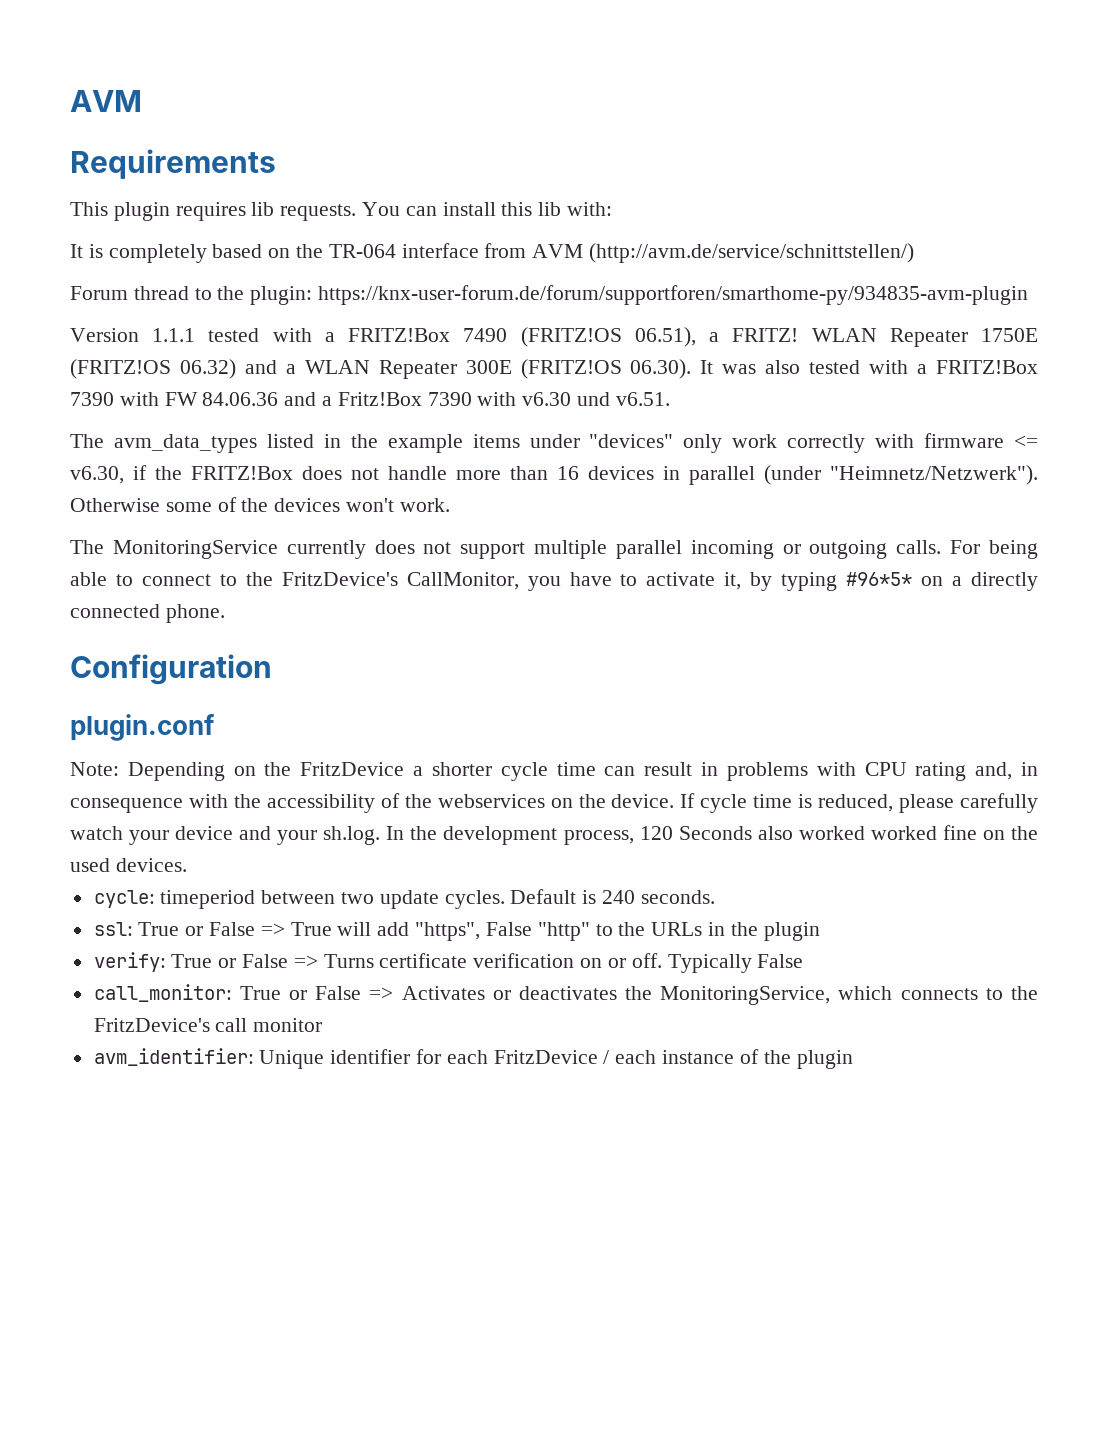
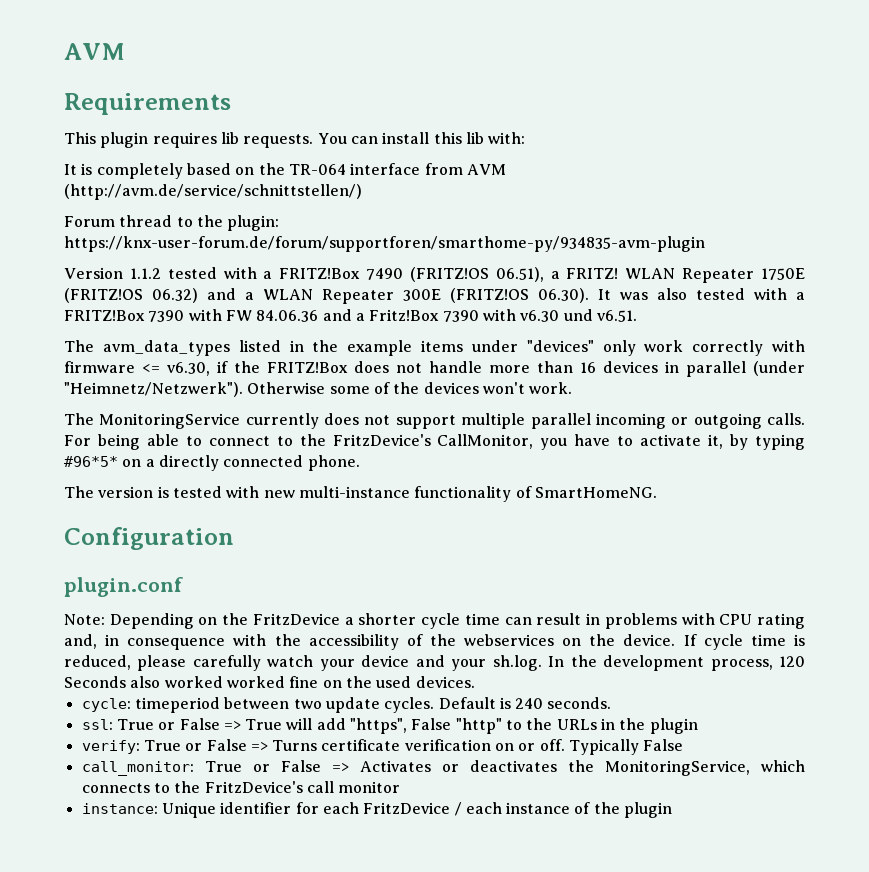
- Version 1.1.1 tested with a FRITZ!Box 7490 (FRITZ!OS 06.51), a FRITZ!
+ Version 1.1.2 tested with a FRITZ!Box 7490 (FRITZ!OS 06.51), a FRITZ!
+ The version is tested with new multi-instance functionality of SmartHomeNG.
- avm_identifier: Unique identifier for each FritzDevice / each instance of the plugin
+ instance: Unique identifier for each FritzDevice / each instance of the plugin

